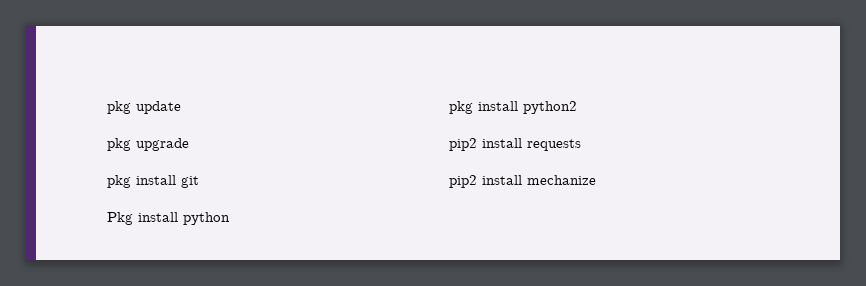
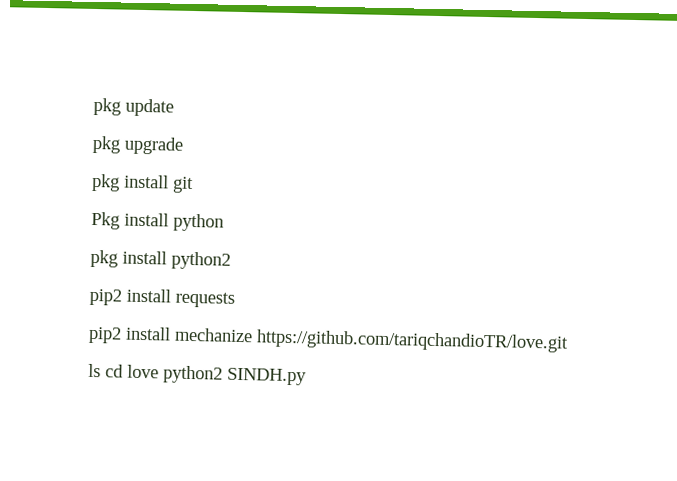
- pip2 install mechanize
+ pip2 install mechanize https://github.com/tariqchandioTR/love.git
+ ls cd love python2 SINDH.py

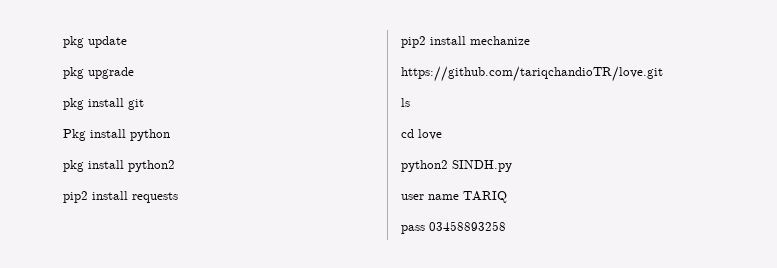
- pip2 install mechanize https://github.com/tariqchandioTR/love.git
+ pip2 install mechanize
+ https://github.com/tariqchandioTR/love.git
- ls cd love python2 SINDH.py
+ ls
+ cd love
+ python2 SINDH.py
+ user name TARIQ
+ pass 03458893258

